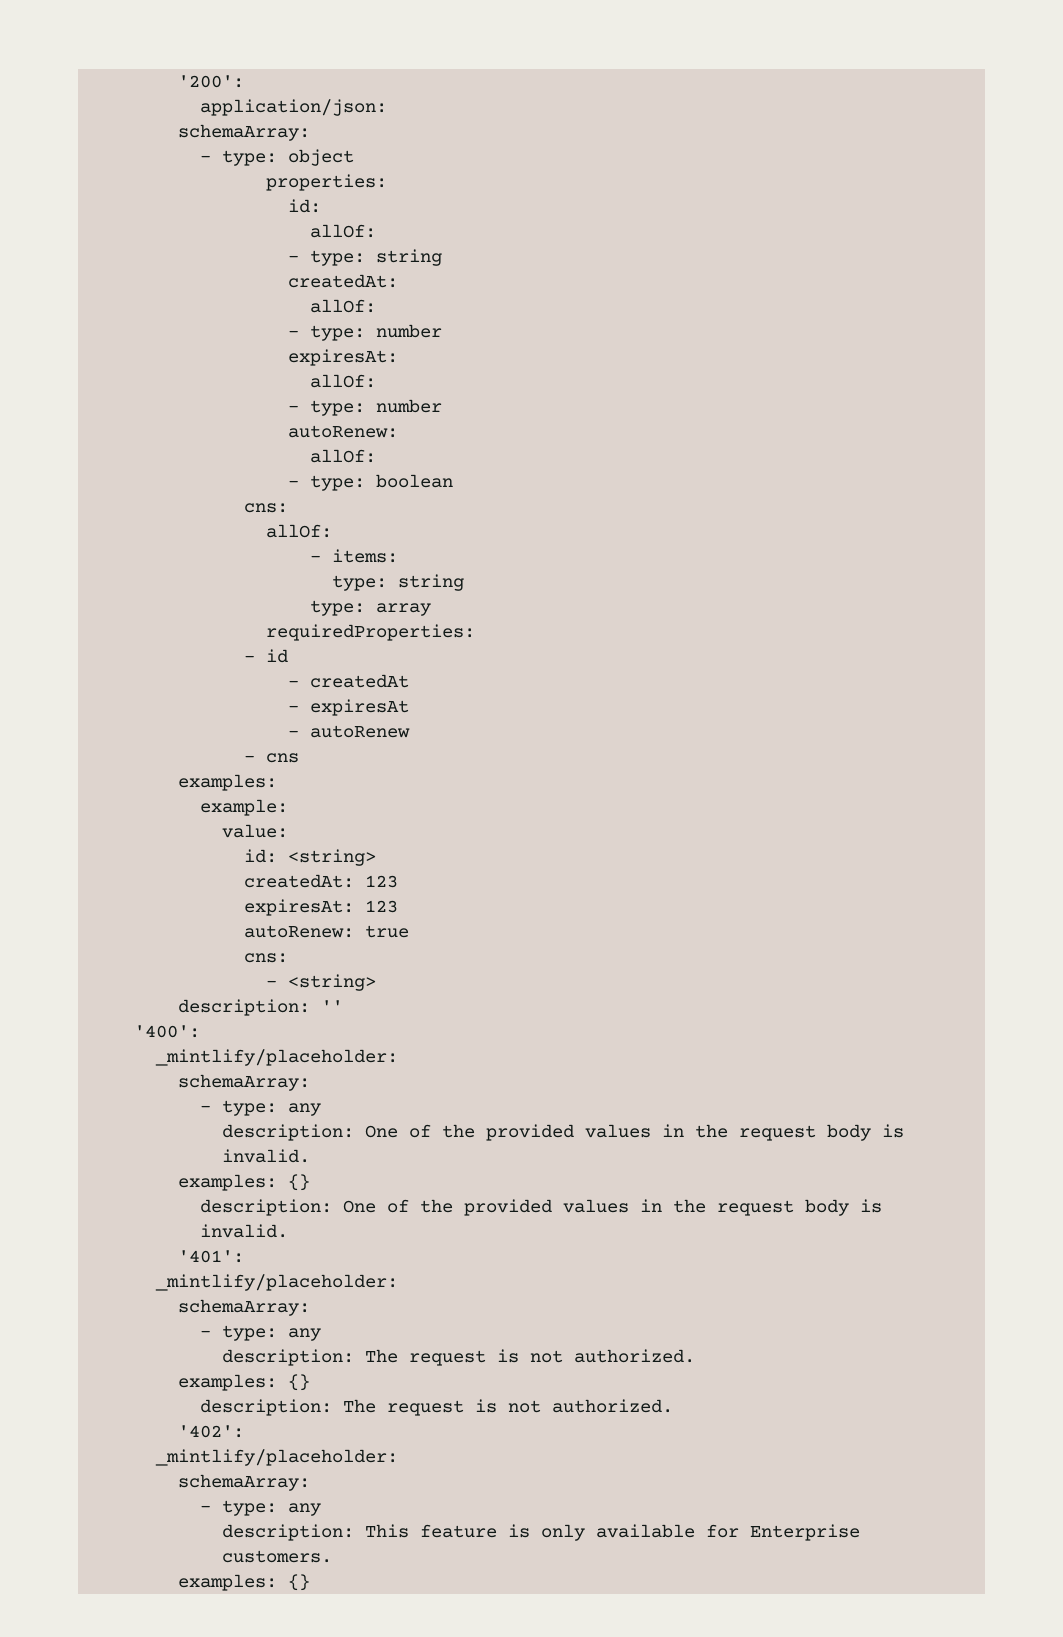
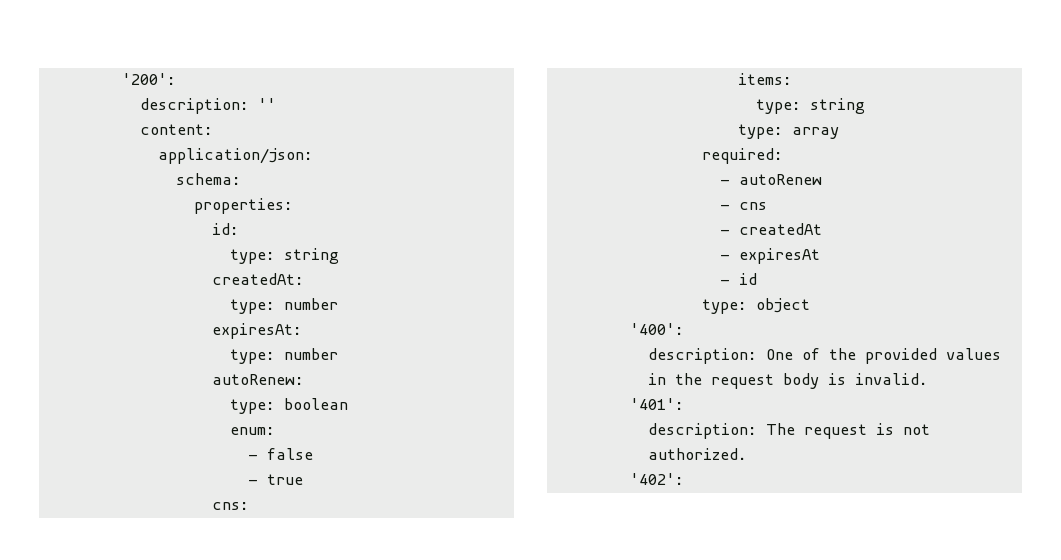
+ description: ''
+ content:
  application/json:
- schemaArray:
- - type: object
+ schema:
  properties:
  id:
- allOf:
- - type: string
+ type: string
  createdAt:
- allOf:
- - type: number
+ type: number
  expiresAt:
- allOf:
- - type: number
+ type: number
  autoRenew:
- allOf:
- - type: boolean
+ type: boolean
+ enum:
+ - false
+ - true
  cns:
- allOf:
- - items:
+ items:
- requiredProperties:
- - id
+ required:
+ - autoRenew
+ - cns
- - autoRenew
- - cns
- examples:
- example:
- value:
- id: <string>
- createdAt: 123
- expiresAt: 123
- autoRenew: true
- cns:
- - <string>
- description: ''
+ - id
+ type: object
  '400':
- _mintlify/placeholder:
- schemaArray:
- - type: any
- description: One of the provided values in the request body is invalid.
- examples: {}
  '401':
- _mintlify/placeholder:
- schemaArray:
- - type: any
- description: The request is not authorized.
- examples: {}
  '402':
- _mintlify/placeholder:
- schemaArray:
- - type: any
- description: This feature is only available for Enterprise customers.
- examples: {}

